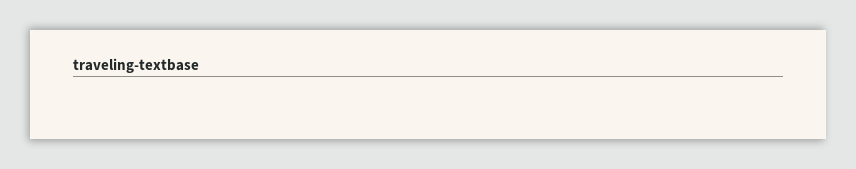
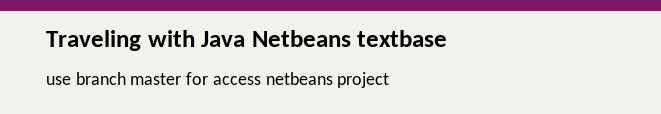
- traveling-textbase
+ Traveling with Java Netbeans textbase
+ use branch master for access netbeans project

